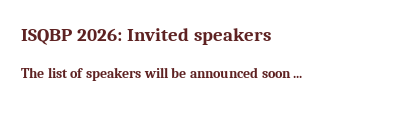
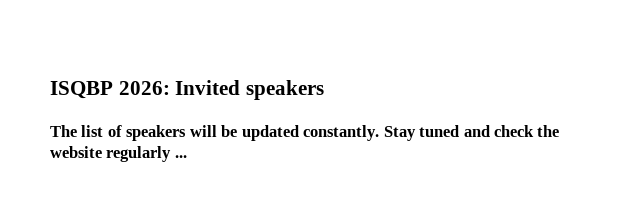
- The list of speakers will be announced soon ...
+ The list of speakers will be updated constantly. Stay tuned and check the website regularly ...

